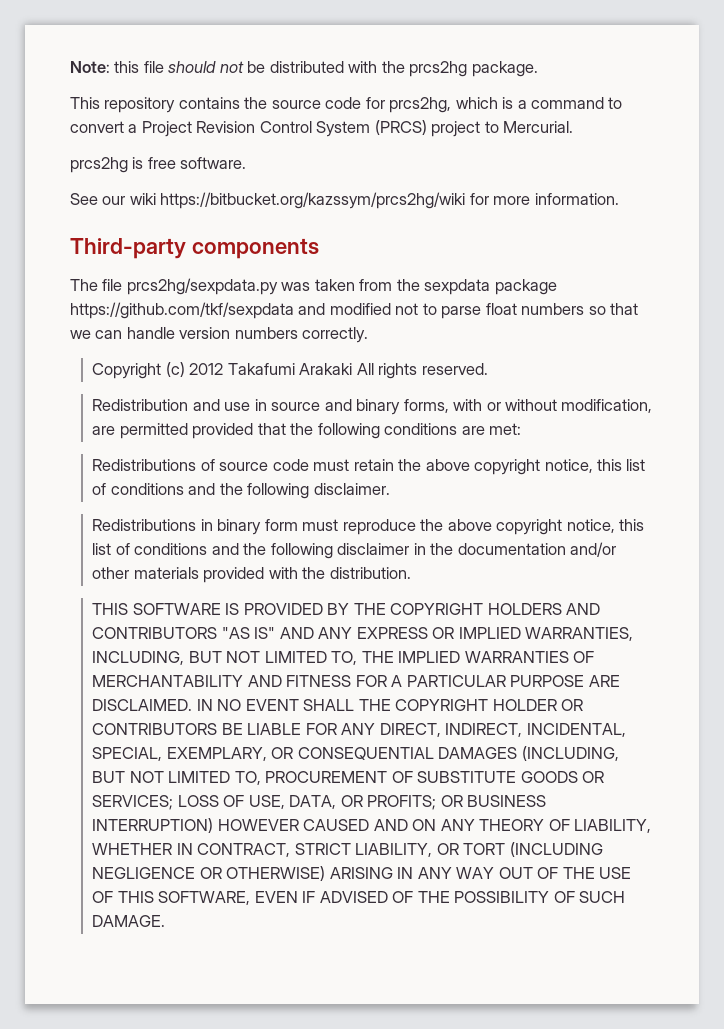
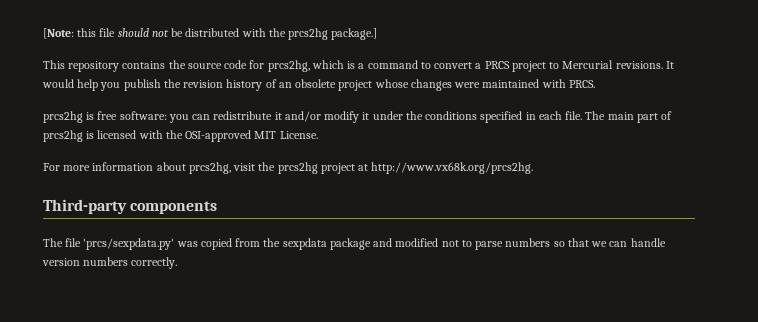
- Note: this file should not be distributed with the prcs2hg package.
+ [Note: this file should not be distributed with the prcs2hg package.]
- This repository contains the source code for prcs2hg, which is a command to convert a Project Revision Control System (PRCS) project to Mercurial.
- prcs2hg is free software.
- See our wiki https://bitbucket.org/kazssym/prcs2hg/wiki for more information.
+ This repository contains the source code for prcs2hg, which is a command to convert a PRCS project to Mercurial revisions. It would help you publish the revision history of an obsolete project whose changes were maintained with PRCS.
+ prcs2hg is free software: you can redistribute it and/or modify it under the conditions specified in each file. The main part of prcs2hg is licensed with the OSI-approved MIT License.
+ For more information about prcs2hg, visit the prcs2hg project at http://www.vx68k.org/prcs2hg.
- The file prcs2hg/sexpdata.py was taken from the sexpdata package https://github.com/tkf/sexpdata and modified not to parse float numbers so that we can handle version numbers correctly.
+ The file 'prcs/sexpdata.py' was copied from the sexpdata package and modified not to parse numbers so that we can handle version numbers correctly.
- Copyright (c) 2012 Takafumi Arakaki All rights reserved.
- Redistribution and use in source and binary forms, with or without modification, are permitted provided that the following conditions are met:
- Redistributions of source code must retain the above copyright notice, this list of conditions and the following disclaimer.
- Redistributions in binary form must reproduce the above copyright notice, this list of conditions and the following disclaimer in the documentation and/or other materials provided with the distribution.
- THIS SOFTWARE IS PROVIDED BY THE COPYRIGHT HOLDERS AND CONTRIBUTORS "AS IS" AND ANY EXPRESS OR IMPLIED WARRANTIES, INCLUDING, BUT NOT LIMITED TO, THE IMPLIED WARRANTIES OF MERCHANTABILITY AND FITNESS FOR A PARTICULAR PURPOSE ARE DISCLAIMED. IN NO EVENT SHALL THE COPYRIGHT HOLDER OR CONTRIBUTORS BE LIABLE FOR ANY DIRECT, INDIRECT, INCIDENTAL, SPECIAL, EXEMPLARY, OR CONSEQUENTIAL DAMAGES (INCLUDING, BUT NOT LIMITED TO, PROCUREMENT OF SUBSTITUTE GOODS OR SERVICES; LOSS OF USE, DATA, OR PROFITS; OR BUSINESS INTERRUPTION) HOWEVER CAUSED AND ON ANY THEORY OF LIABILITY, WHETHER IN CONTRACT, STRICT LIABILITY, OR TORT (INCLUDING NEGLIGENCE OR OTHERWISE) ARISING IN ANY WAY OUT OF THE USE OF THIS SOFTWARE, EVEN IF ADVISED OF THE POSSIBILITY OF SUCH DAMAGE.

